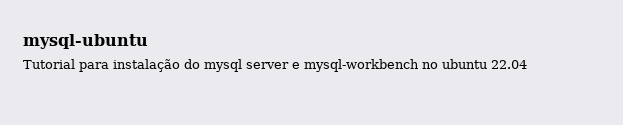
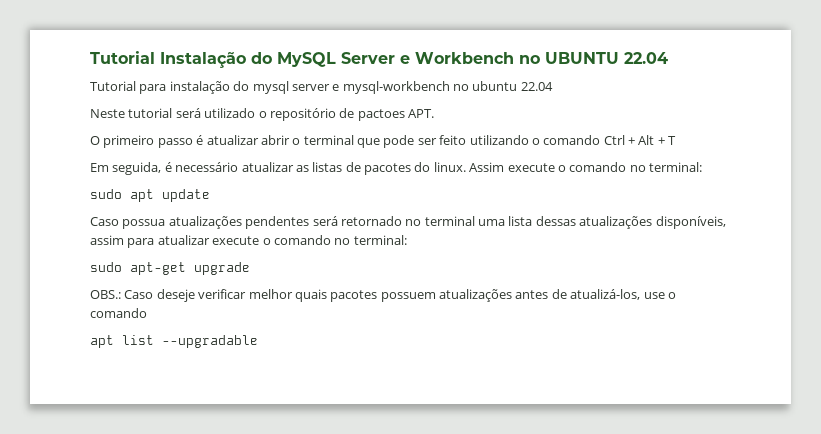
- mysql-ubuntu
+ Tutorial Instalação do MySQL Server e Workbench no UBUNTU 22.04
+ Neste tutorial será utilizado o repositório de pactoes APT.
+ O primeiro passo é atualizar abrir o terminal que pode ser feito utilizando o comando Ctrl + Alt + T
+ Em seguida, é necessário atualizar as listas de pacotes do linux. Assim execute o comando no terminal:
+ sudo apt update
+ Caso possua atualizações pendentes será retornado no terminal uma lista dessas atualizações disponíveis, assim para atualizar execute o comando no terminal:
+ sudo apt-get upgrade
+ OBS.: Caso deseje verificar melhor quais pacotes possuem atualizações antes de atualizá-los, use o comando
+ apt list --upgradable

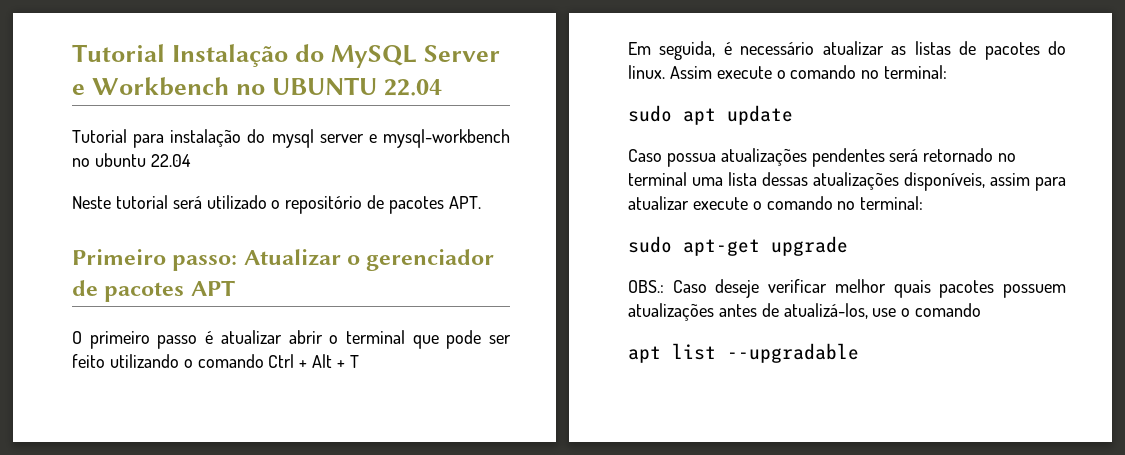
- Neste tutorial será utilizado o repositório de pactoes APT.
+ Neste tutorial será utilizado o repositório de pacotes APT.
+ Primeiro passo: Atualizar o gerenciador de pacotes APT

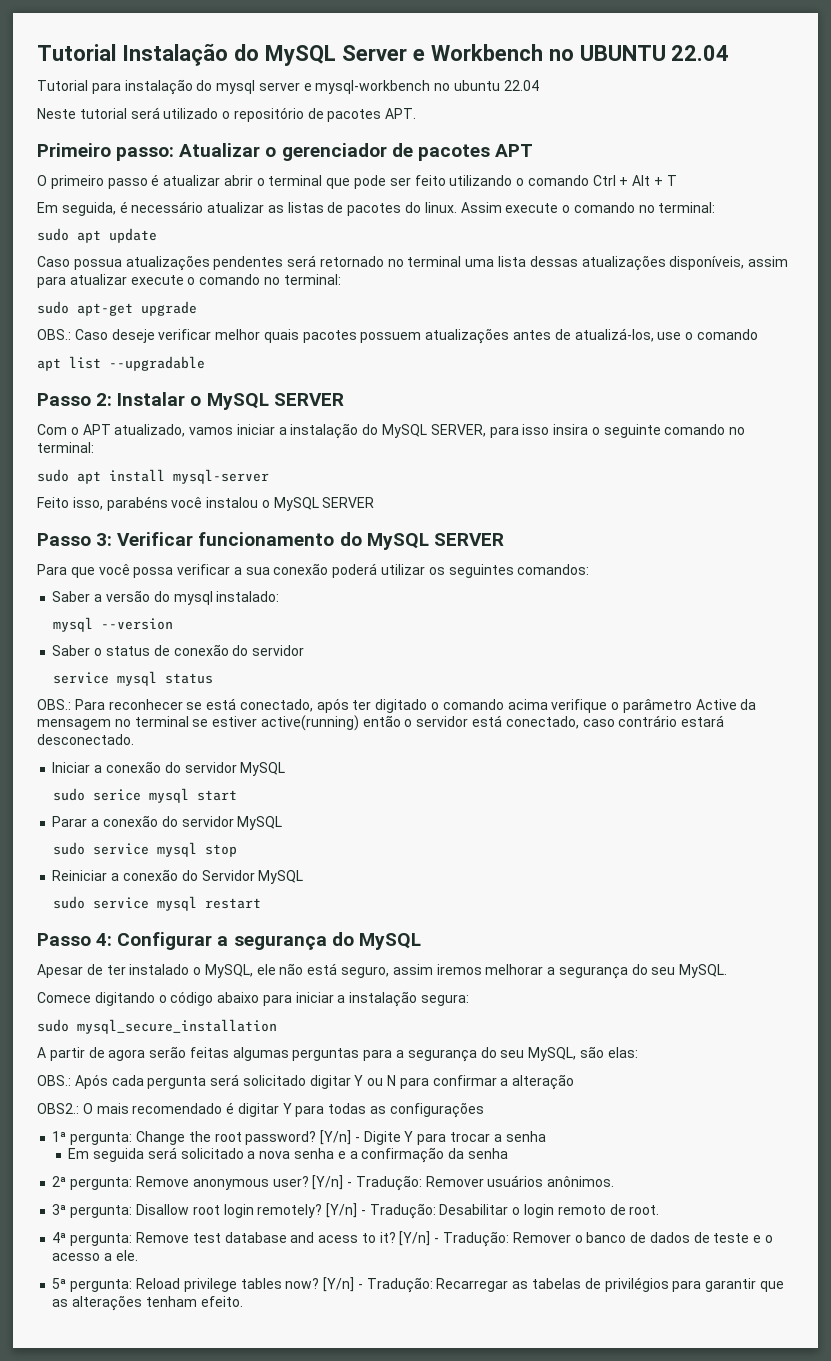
+ Passo 2: Instalar o MySQL SERVER
+ Com o APT atualizado, vamos iniciar a instalação do MySQL SERVER, para isso insira o seguinte comando no terminal:
+ sudo apt install mysql-server
+ Feito isso, parabéns você instalou o MySQL SERVER
+ Passo 3: Verificar funcionamento do MySQL SERVER
+ Para que você possa verificar a sua conexão poderá utilizar os seguintes comandos:
+ Saber a versão do mysql instalado:
+ mysql --version
+ Saber o status de conexão do servidor
+ service mysql status
+ OBS.: Para reconhecer se está conectado, após ter digitado o comando acima verifique o parâmetro Active da mensagem no terminal se estiver active(running) então o servidor está conectado, caso contrário estará desconectado.
+ Iniciar a conexão do servidor MySQL
+ sudo serice mysql start
+ Parar a conexão do servidor MySQL
+ sudo service mysql stop
+ Reiniciar a conexão do Servidor MySQL
+ sudo service mysql restart
+ Passo 4: Configurar a segurança do MySQL
+ Apesar de ter instalado o MySQL, ele não está seguro, assim iremos melhorar a segurança do seu MySQL.
+ Comece digitando o código abaixo para iniciar a instalação segura:
+ sudo mysql_secure_installation
+ A partir de agora serão feitas algumas perguntas para a segurança do seu MySQL, são elas:
+ OBS.: Após cada pergunta será solicitado digitar Y ou N para confirmar a alteração
+ OBS2.: O mais recomendado é digitar Y para todas as configurações
+ 1ª pergunta: Change the root password? [Y/n] - Digite Y para trocar a senha
+ Em seguida será solicitado a nova senha e a confirmação da senha
+ 2ª pergunta: Remove anonymous user? [Y/n] - Tradução: Remover usuários anônimos.
+ 3ª pergunta: Disallow root login remotely? [Y/n] - Tradução: Desabilitar o login remoto de root.
+ 4ª pergunta: Remove test database and acess to it? [Y/n] - Tradução: Remover o banco de dados de teste e o acesso a ele.
+ 5ª pergunta: Reload privilege tables now? [Y/n] - Tradução: Recarregar as tabelas de privilégios para garantir que as alterações tenham efeito.

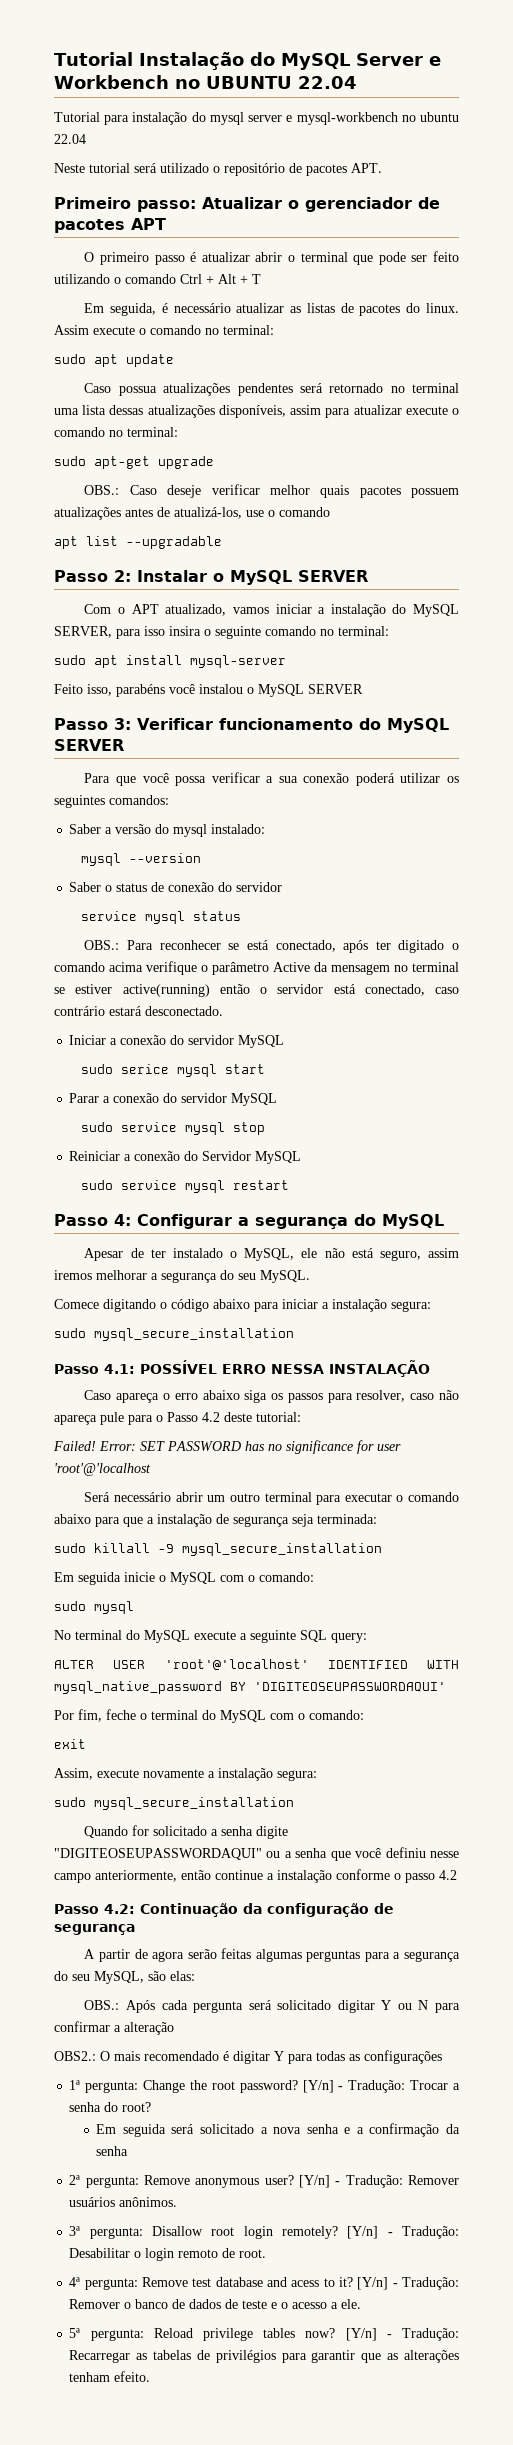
+ Passo 4.1: POSSÍVEL ERRO NESSA INSTALAÇÃO
+ Caso apareça o erro abaixo siga os passos para resolver, caso não apareça pule para o Passo 4.2 deste tutorial:
+ Failed! Error: SET PASSWORD has no significance for user 'root'@'localhost
+ Será necessário abrir um outro terminal para executar o comando abaixo para que a instalação de segurança seja terminada:
+ sudo killall -9 mysql_secure_installation
+ Em seguida inicie o MySQL com o comando:
+ sudo mysql
+ No terminal do MySQL execute a seguinte SQL query:
+ ALTER USER 'root'@'localhost' IDENTIFIED WITH mysql_native_password BY 'DIGITEOSEUPASSWORDAQUI'
+ Por fim, feche o terminal do MySQL com o comando:
+ exit
+ Assim, execute novamente a instalação segura:
+ sudo mysql_secure_installation
+ Quando for solicitado a senha digite "DIGITEOSEUPASSWORDAQUI" ou a senha que você definiu nesse campo anteriormente, então continue a instalação conforme o passo 4.2
+ Passo 4.2: Continuação da configuração de segurança
- [Y/n] - Digite Y para trocar a senha
+ [Y/n] - Tradução: Trocar a senha do root?

